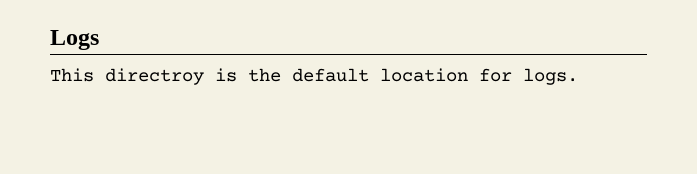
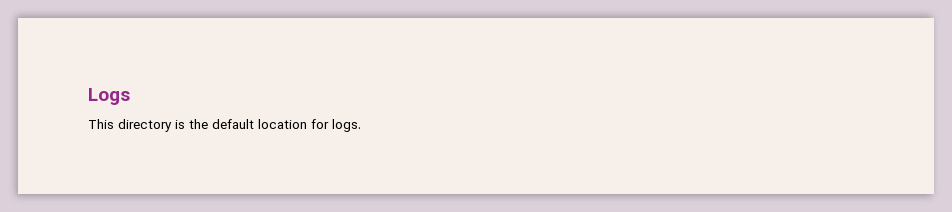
- This directroy is the default location for logs.
+ This directory is the default location for logs.

